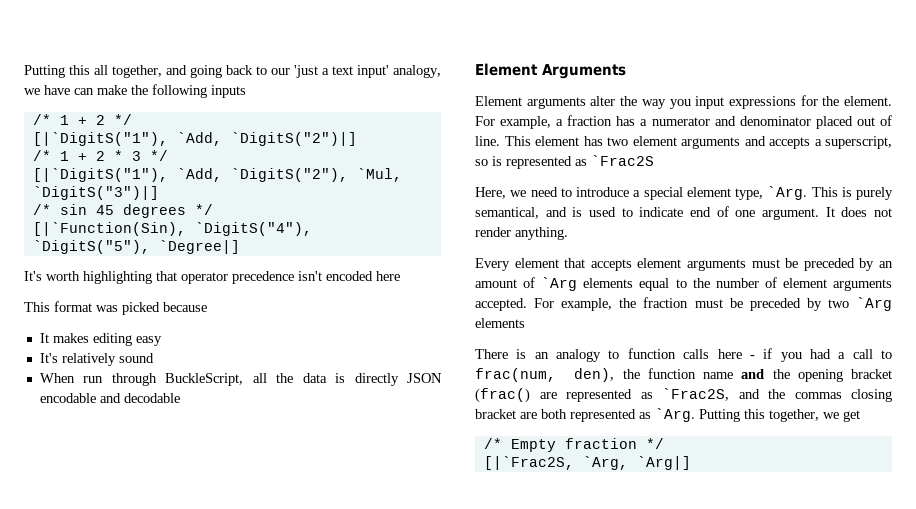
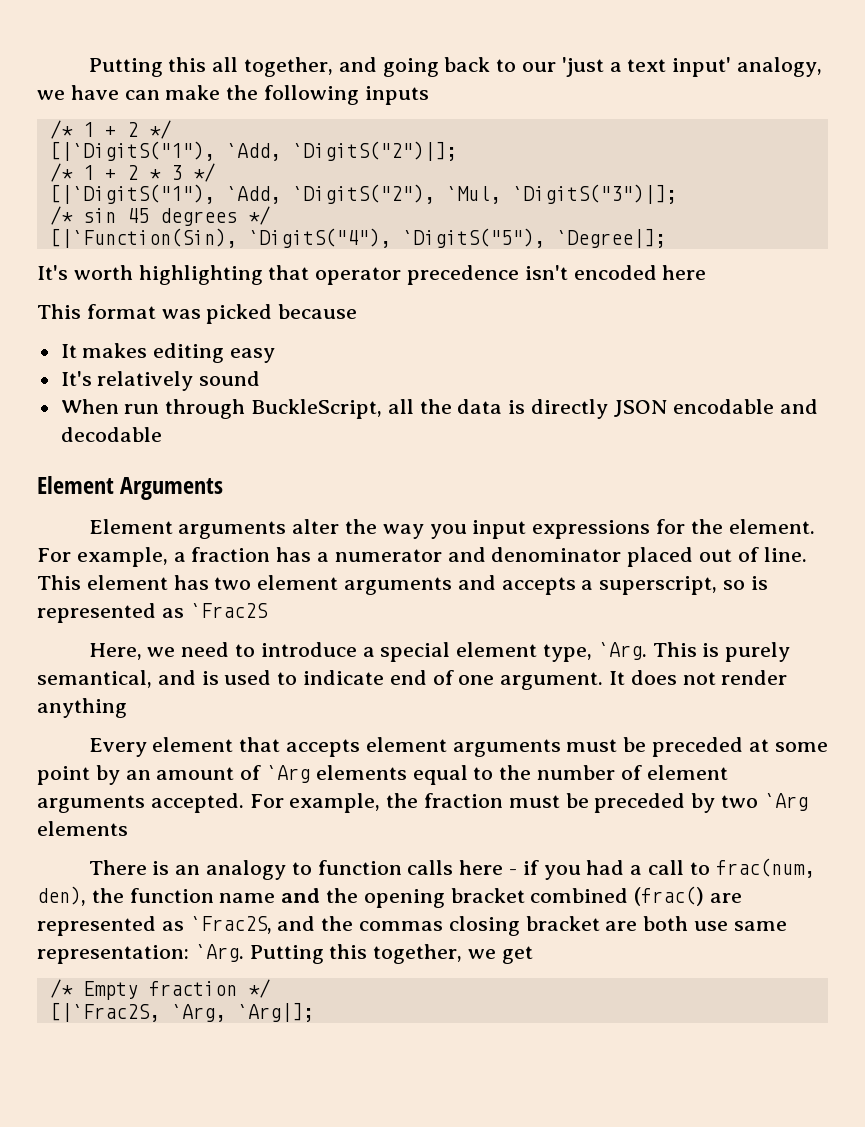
- [|`DigitS("1"), `Add, `DigitS("2")|]
+ [|`DigitS("1"), `Add, `DigitS("2")|];
- [|`DigitS("1"), `Add, `DigitS("2"), `Mul, `DigitS("3")|]
+ [|`DigitS("1"), `Add, `DigitS("2"), `Mul, `DigitS("3")|];
- [|`Function(Sin), `DigitS("4"), `DigitS("5"), `Degree|]
+ [|`Function(Sin), `DigitS("4"), `DigitS("5"), `Degree|];
- It does not render anything.
+ It does not render anything
- Every element that accepts element arguments must be preceded by an amount of `Arg elements equal to the number of element arguments accepted.
+ Every element that accepts element arguments must be preceded at some point by an amount of `Arg elements equal to the number of element arguments accepted.
- There is an analogy to function calls here - if you had a call to frac(num, den), the function name and the opening bracket (frac() are represented as `Frac2S, and the commas closing bracket are both represented as `Arg.
+ There is an analogy to function calls here - if you had a call to frac(num, den), the function name and the opening bracket combined (frac() are represented as `Frac2S, and the commas closing bracket are both use same representation: `Arg.
- [|`Frac2S, `Arg, `Arg|]
+ [|`Frac2S, `Arg, `Arg|];

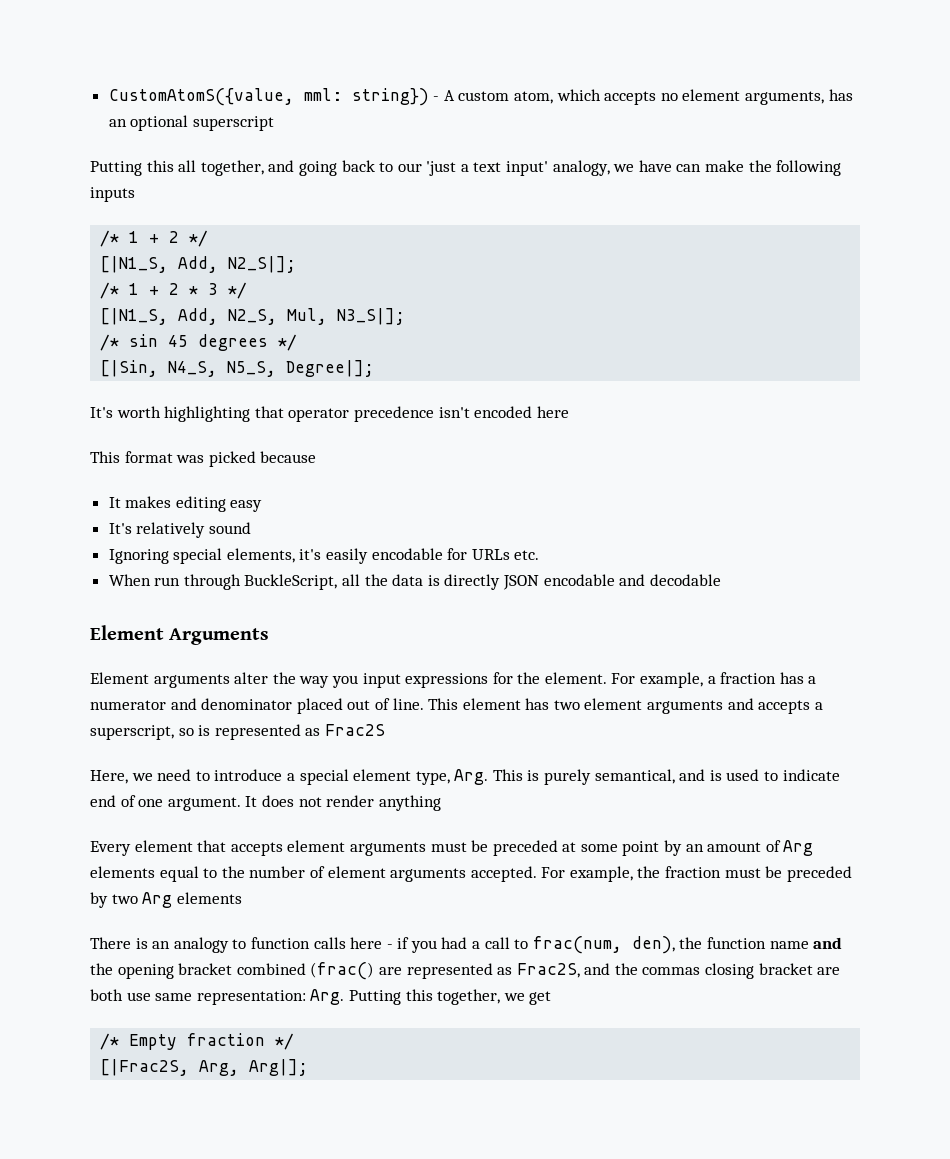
+ CustomAtomS({value, mml: string}) - A custom atom, which accepts no element arguments, has an optional superscript
- [|`DigitS("1"), `Add, `DigitS("2")|];
+ [|N1_S, Add, N2_S|];
- [|`DigitS("1"), `Add, `DigitS("2"), `Mul, `DigitS("3")|];
+ [|N1_S, Add, N2_S, Mul, N3_S|];
- [|`Function(Sin), `DigitS("4"), `DigitS("5"), `Degree|];
+ [|Sin, N4_S, N5_S, Degree|];
+ Ignoring special elements, it's easily encodable for URLs etc.
- This element has two element arguments and accepts a superscript, so is represented as `Frac2S
+ This element has two element arguments and accepts a superscript, so is represented as Frac2S
- Here, we need to introduce a special element type, `Arg. This is purely semantical, and is used to indicate end of one argument.
+ Here, we need to introduce a special element type, Arg. This is purely semantical, and is used to indicate end of one argument.
- Every element that accepts element arguments must be preceded at some point by an amount of `Arg elements equal to the number of element arguments accepted.
+ Every element that accepts element arguments must be preceded at some point by an amount of Arg elements equal to the number of element arguments accepted.
- For example, the fraction must be preceded by two `Arg elements
+ For example, the fraction must be preceded by two Arg elements
- There is an analogy to function calls here - if you had a call to frac(num, den), the function name and the opening bracket combined (frac() are represented as `Frac2S, and the commas closing bracket are both use same representation: `Arg. Putting this together, we get
+ There is an analogy to function calls here - if you had a call to frac(num, den), the function name and the opening bracket combined (frac() are represented as Frac2S, and the commas closing bracket are both use same representation: Arg. Putting this together, we get
- [|`Frac2S, `Arg, `Arg|];
+ [|Frac2S, Arg, Arg|];

